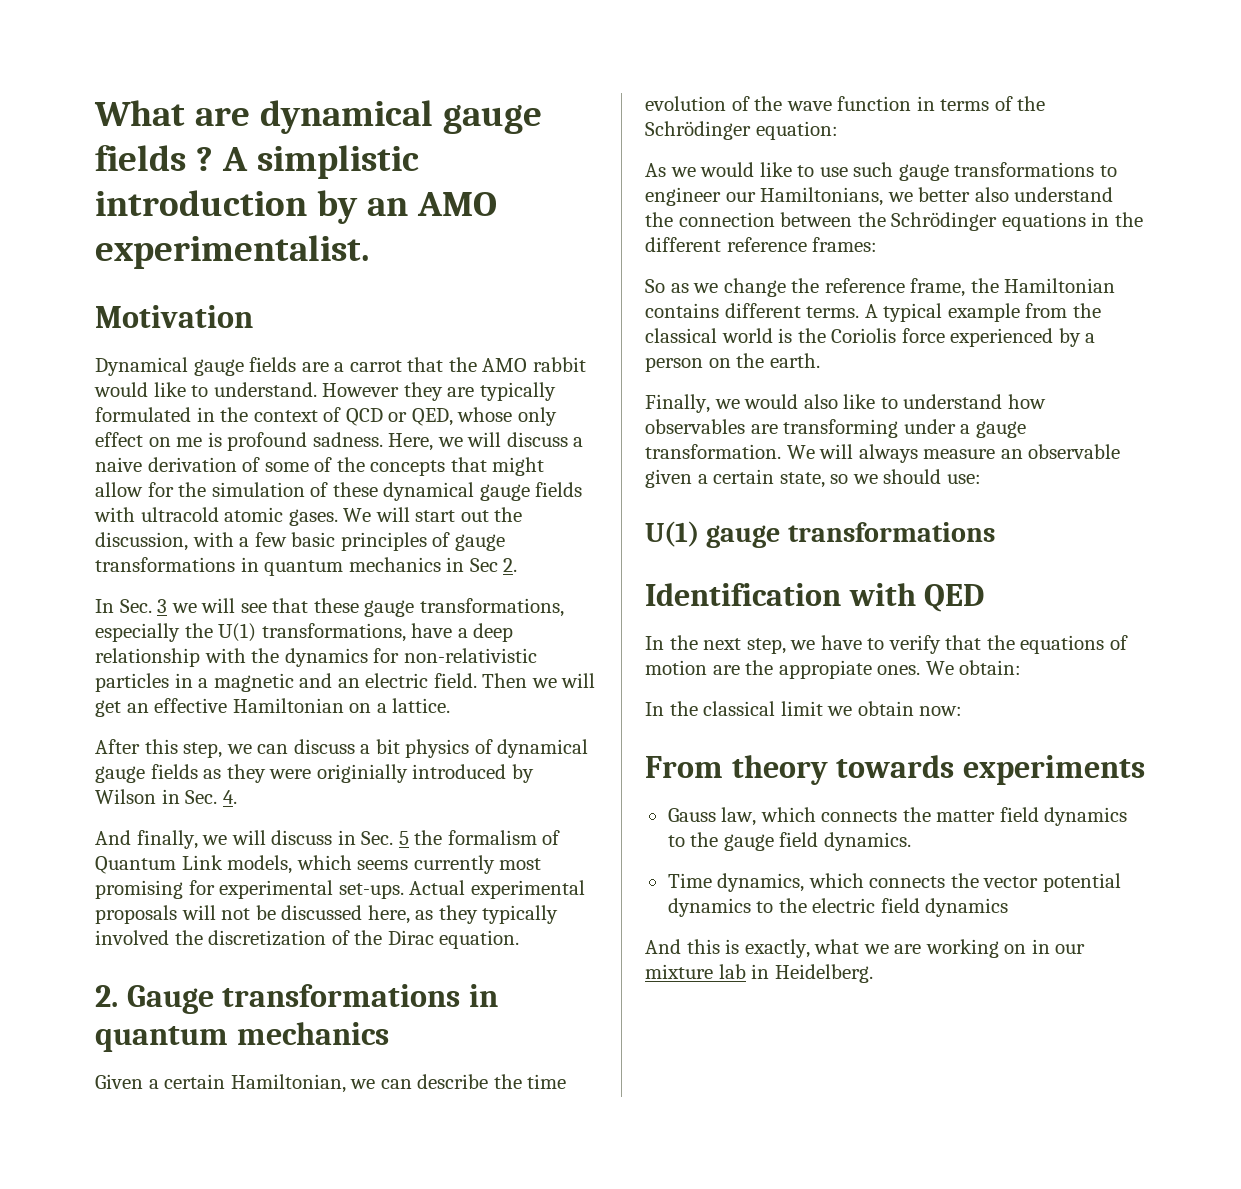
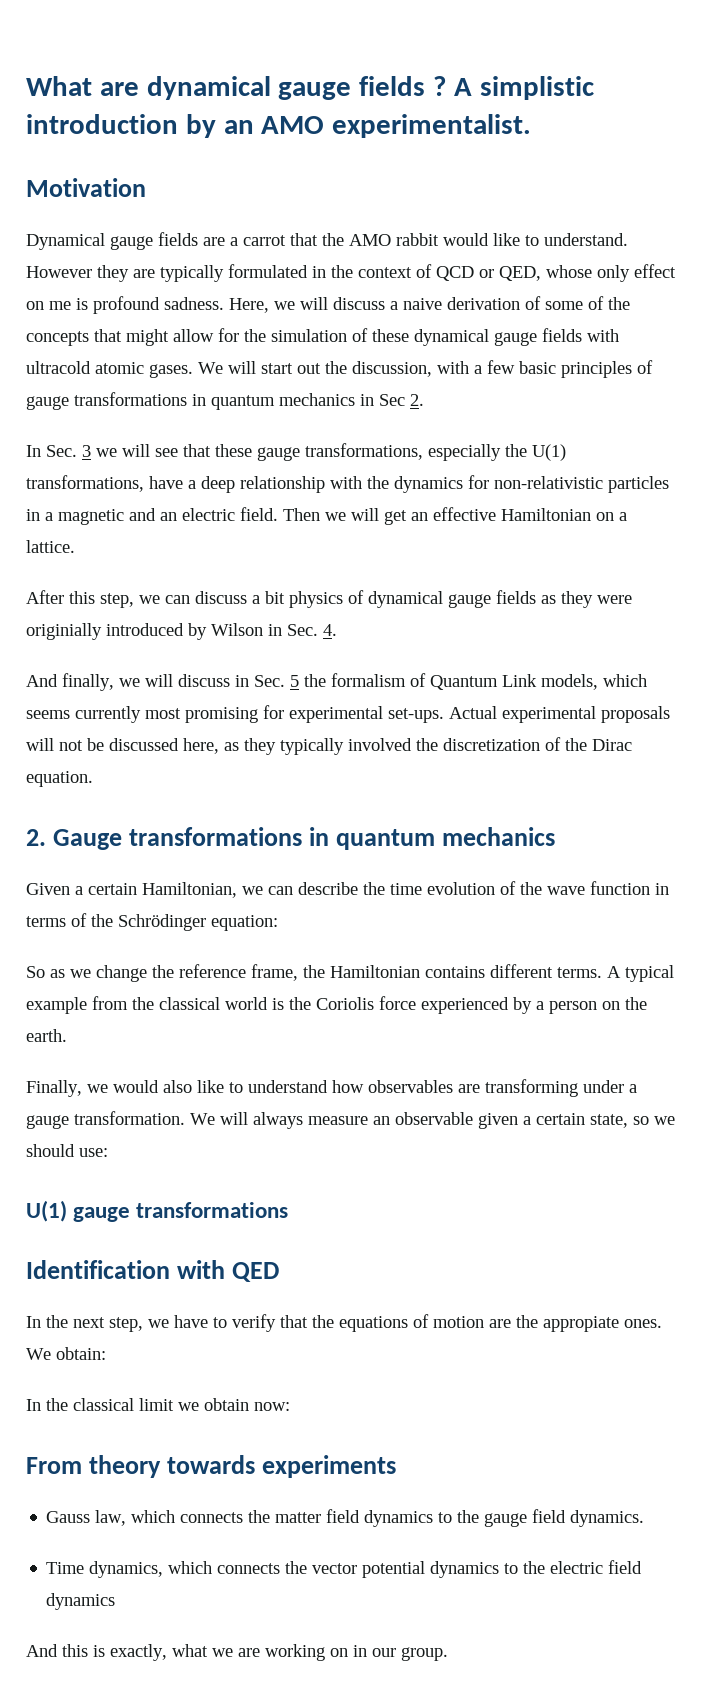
- As we would like to use such gauge transformations to engineer our Hamiltonians, we better also understand the connection between the Schrödinger equations in the different reference frames:
- And this is exactly, what we are working on in our mixture lab in Heidelberg.
+ And this is exactly, what we are working on in our group.

